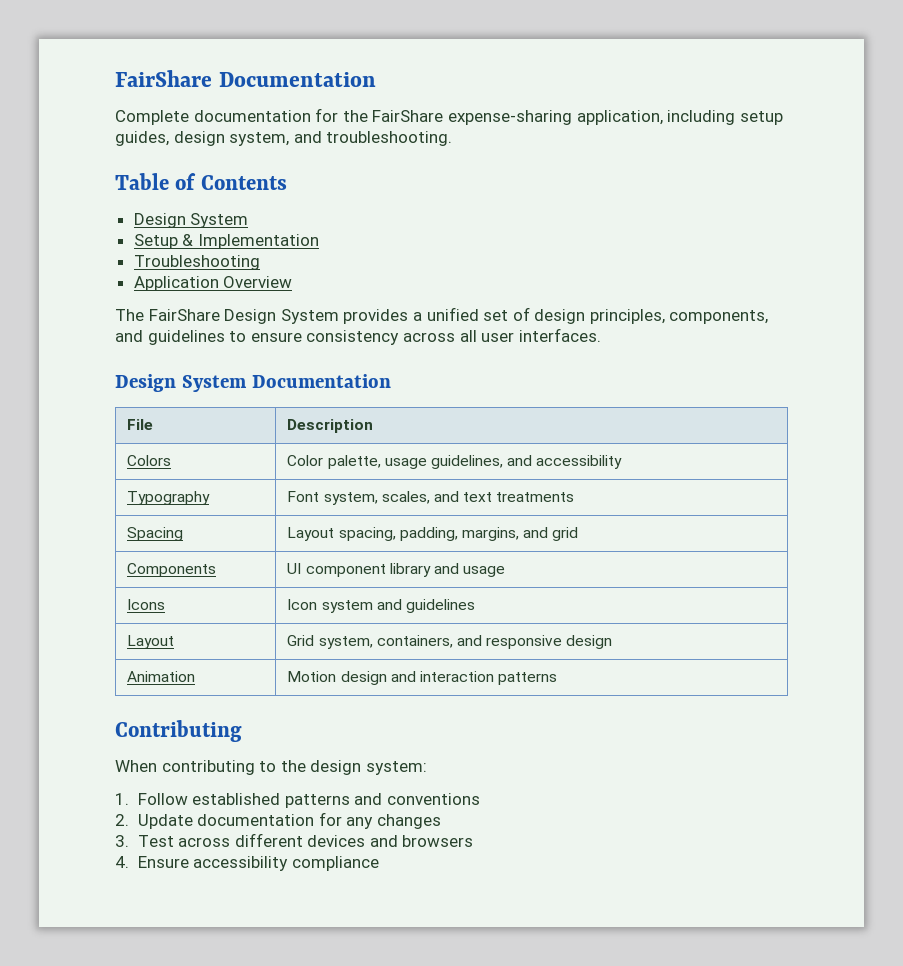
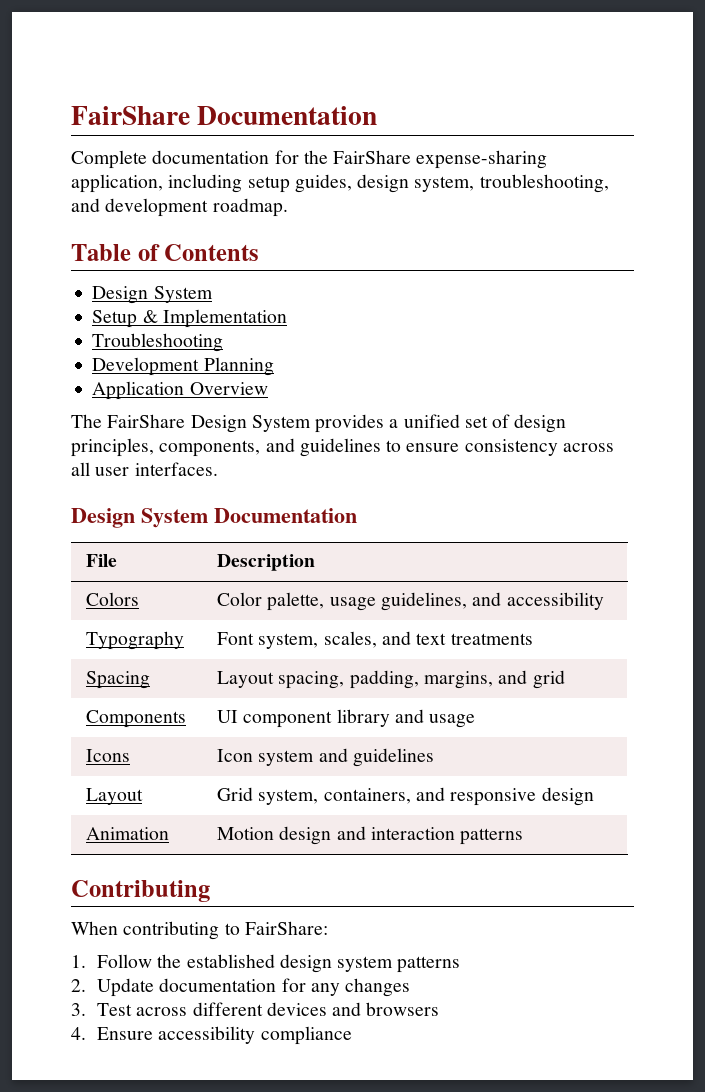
- Complete documentation for the FairShare expense-sharing application, including setup guides, design system, and troubleshooting.
+ Complete documentation for the FairShare expense-sharing application, including setup guides, design system, troubleshooting, and development roadmap.
+ Development Planning
- When contributing to the design system:
+ When contributing to FairShare:
- 1. Follow established patterns and conventions
+ 1. Follow the established design system patterns

